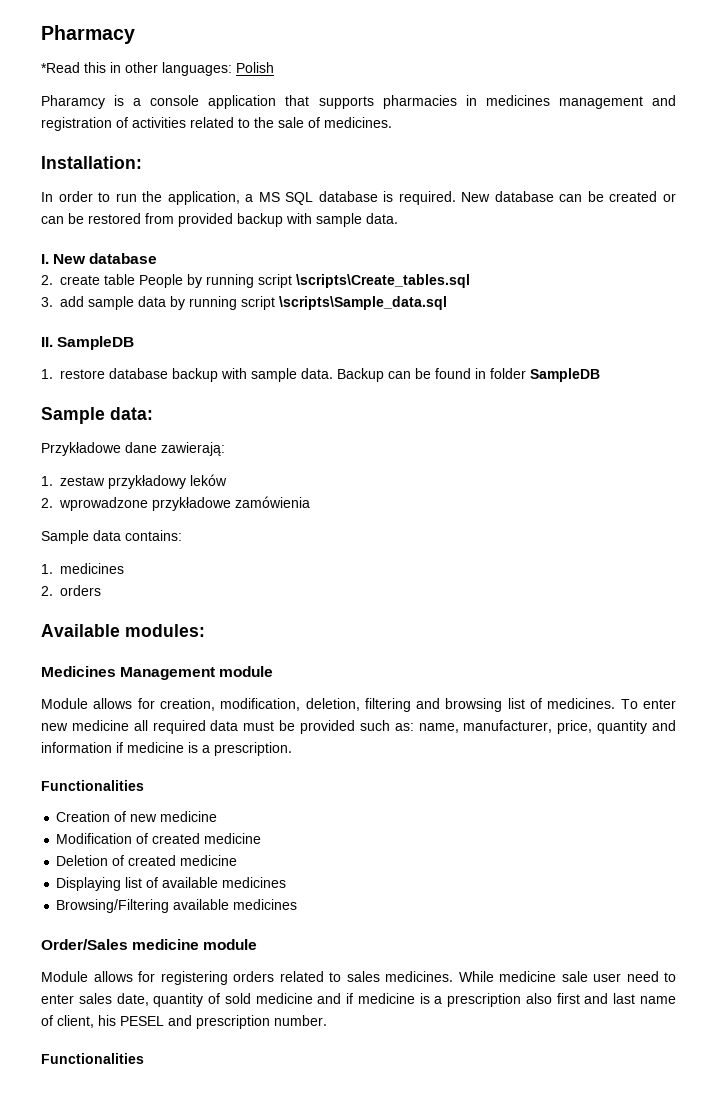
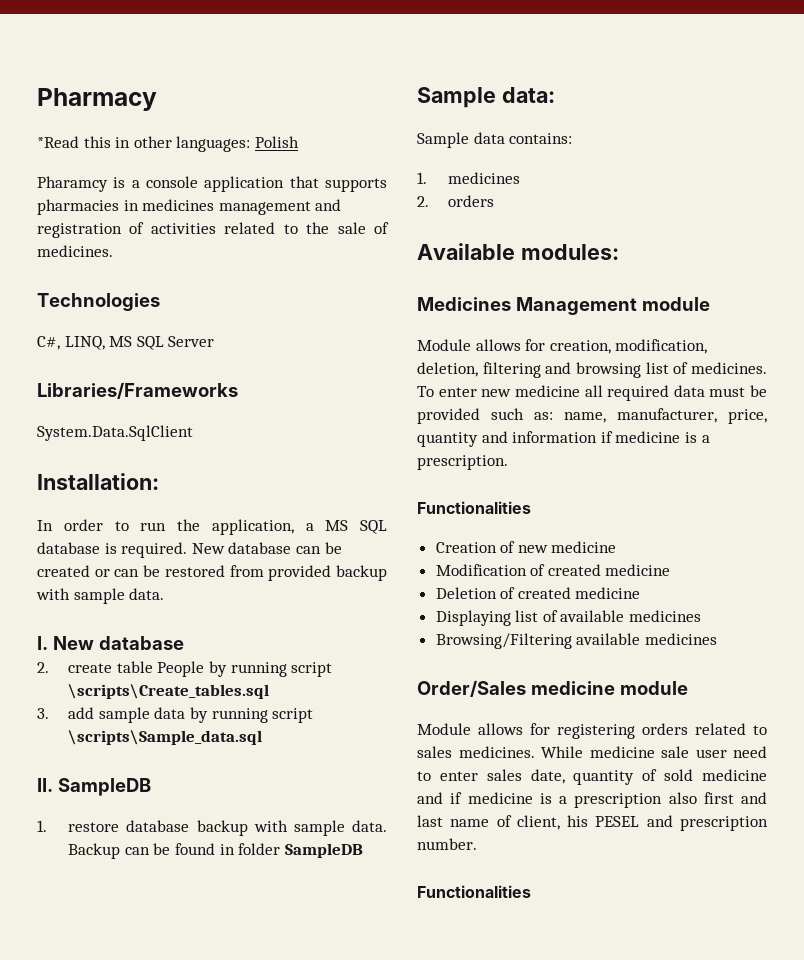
+ Technologies
+ C#, LINQ, MS SQL Server
+ Libraries/Frameworks
+ System.Data.SqlClient
- Przykładowe dane zawierają:
- 1. zestaw przykładowy leków
- 2. wprowadzone przykładowe zamówienia

